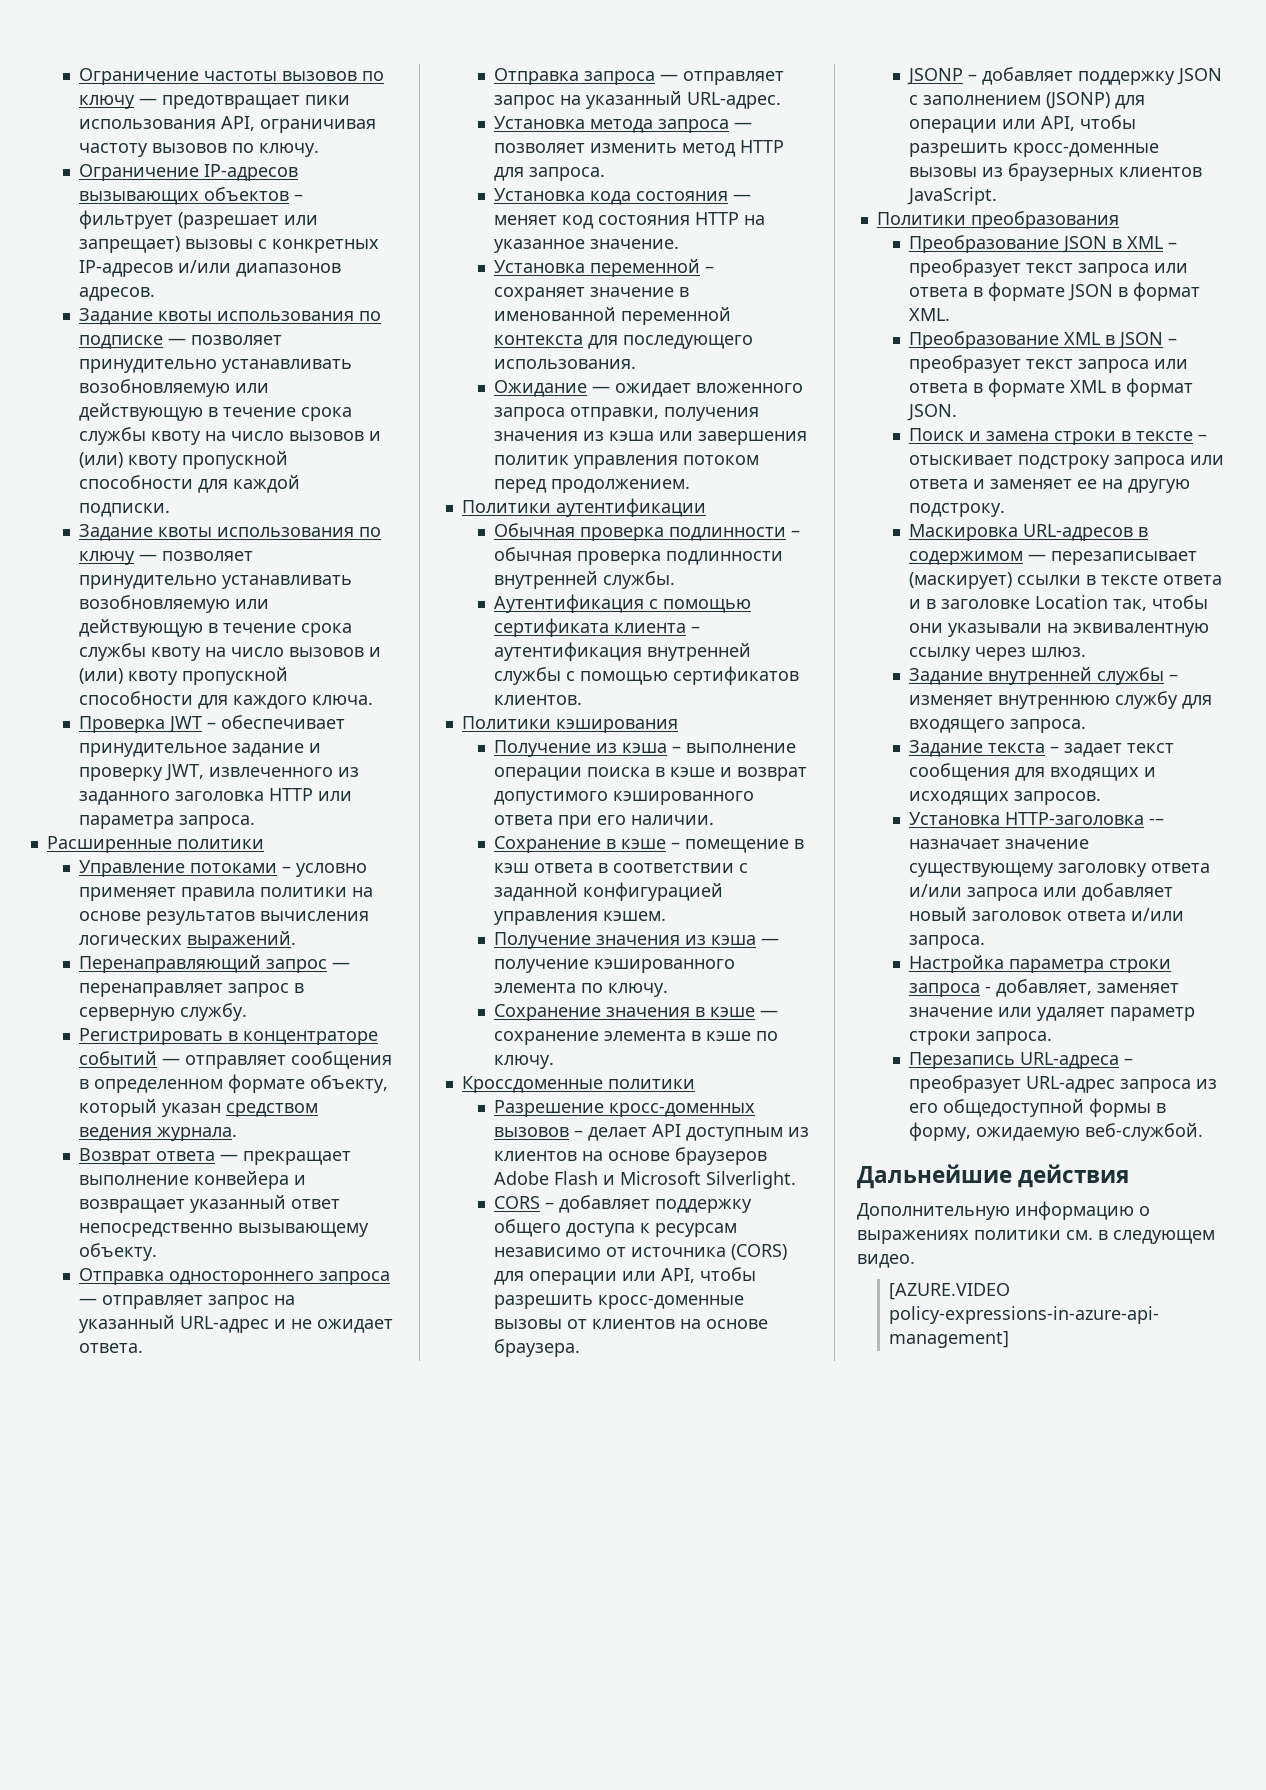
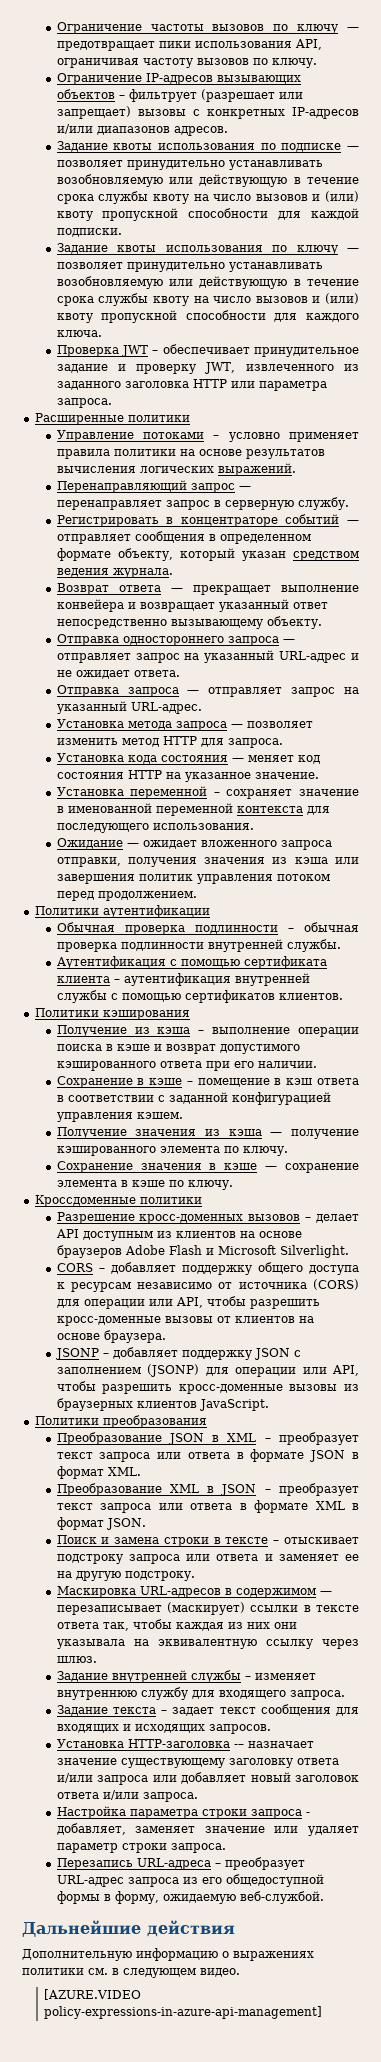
- Маскировка URL-адресов в содержимом — перезаписывает (маскирует) ссылки в тексте ответа и в заголовке Location так, чтобы они указывали на эквивалентную ссылку через шлюз.
+ Маскировка URL-адресов в содержимом — перезаписывает (маскирует) ссылки в тексте ответа так, чтобы каждая из них они указывала на эквивалентную ссылку через шлюз.

